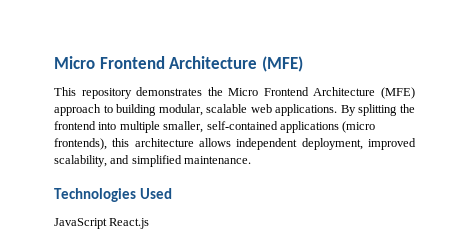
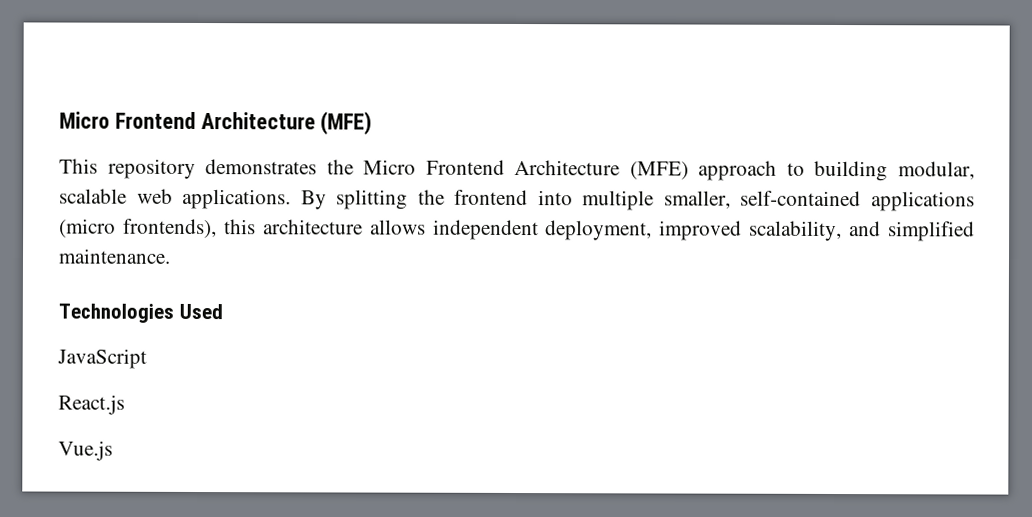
- JavaScript React.js
+ JavaScript
+ React.js
+ Vue.js

